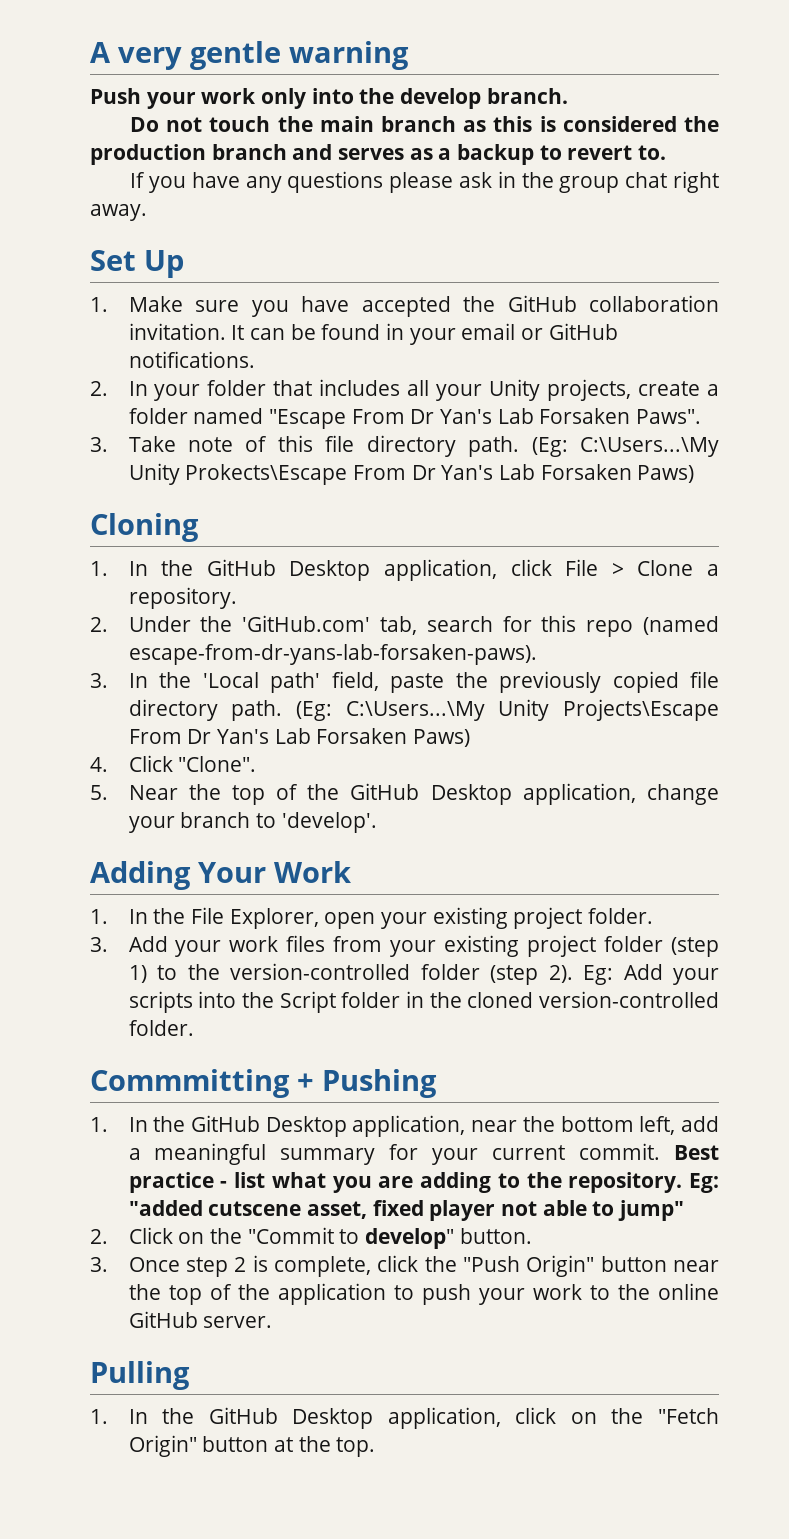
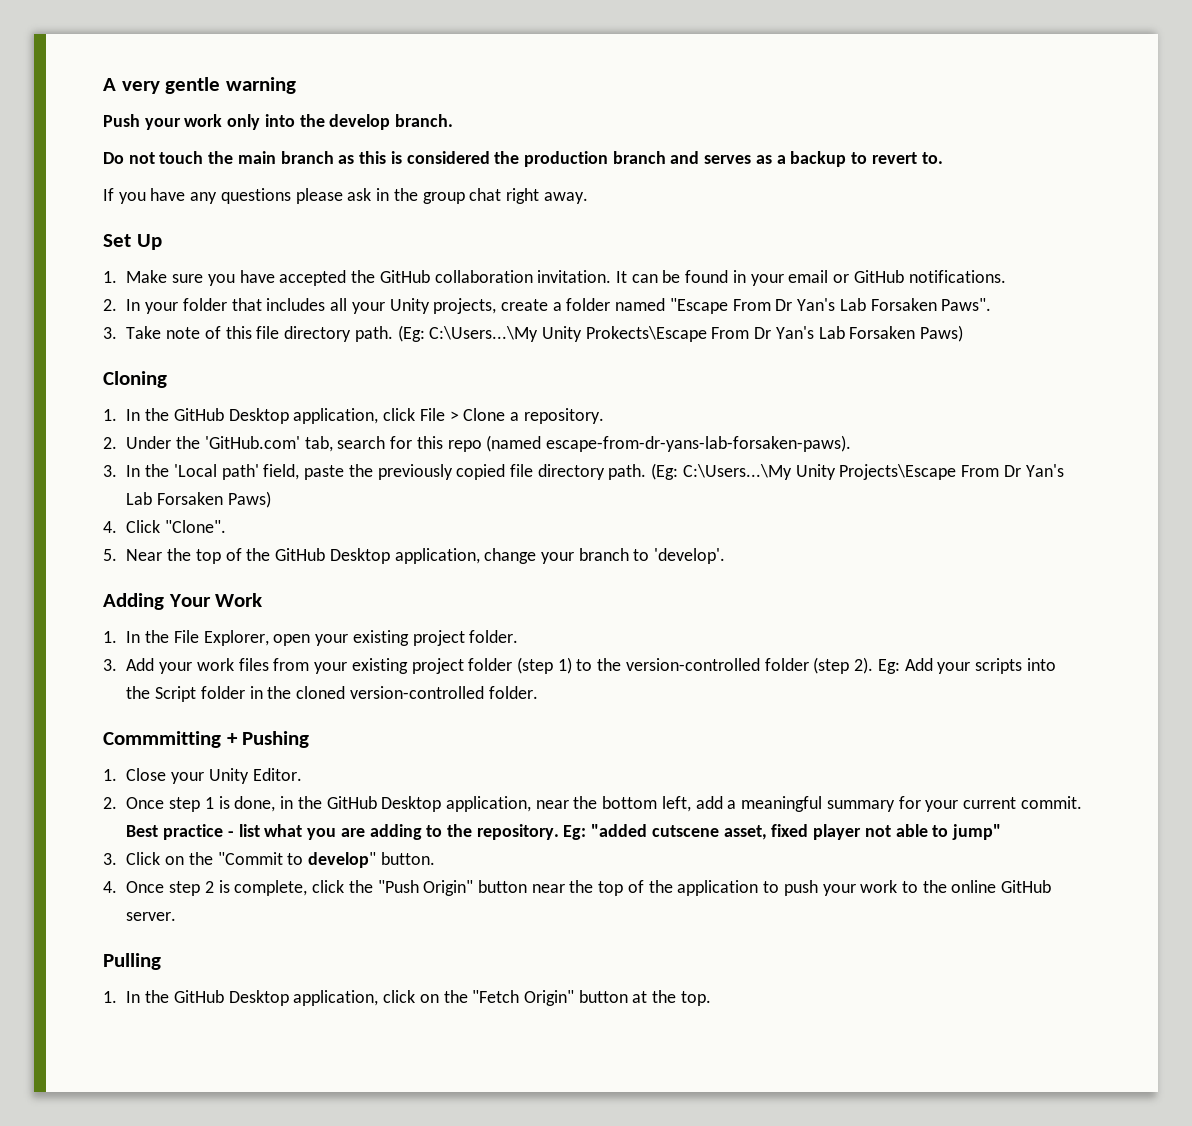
- 1. In the GitHub Desktop application, near the bottom left, add a meaningful summary for your current commit.
+ 1. Close your Unity Editor.
+ 2. Once step 1 is done, in the GitHub Desktop application, near the bottom left, add a meaningful summary for your current commit.
- 2. Click on the "Commit to develop" button.
+ 3. Click on the "Commit to develop" button.
- 3. Once step 2 is complete, click the "Push Origin" button near the top of the application to push your work to the online GitHub server.
+ 4. Once step 2 is complete, click the "Push Origin" button near the top of the application to push your work to the online GitHub server.

